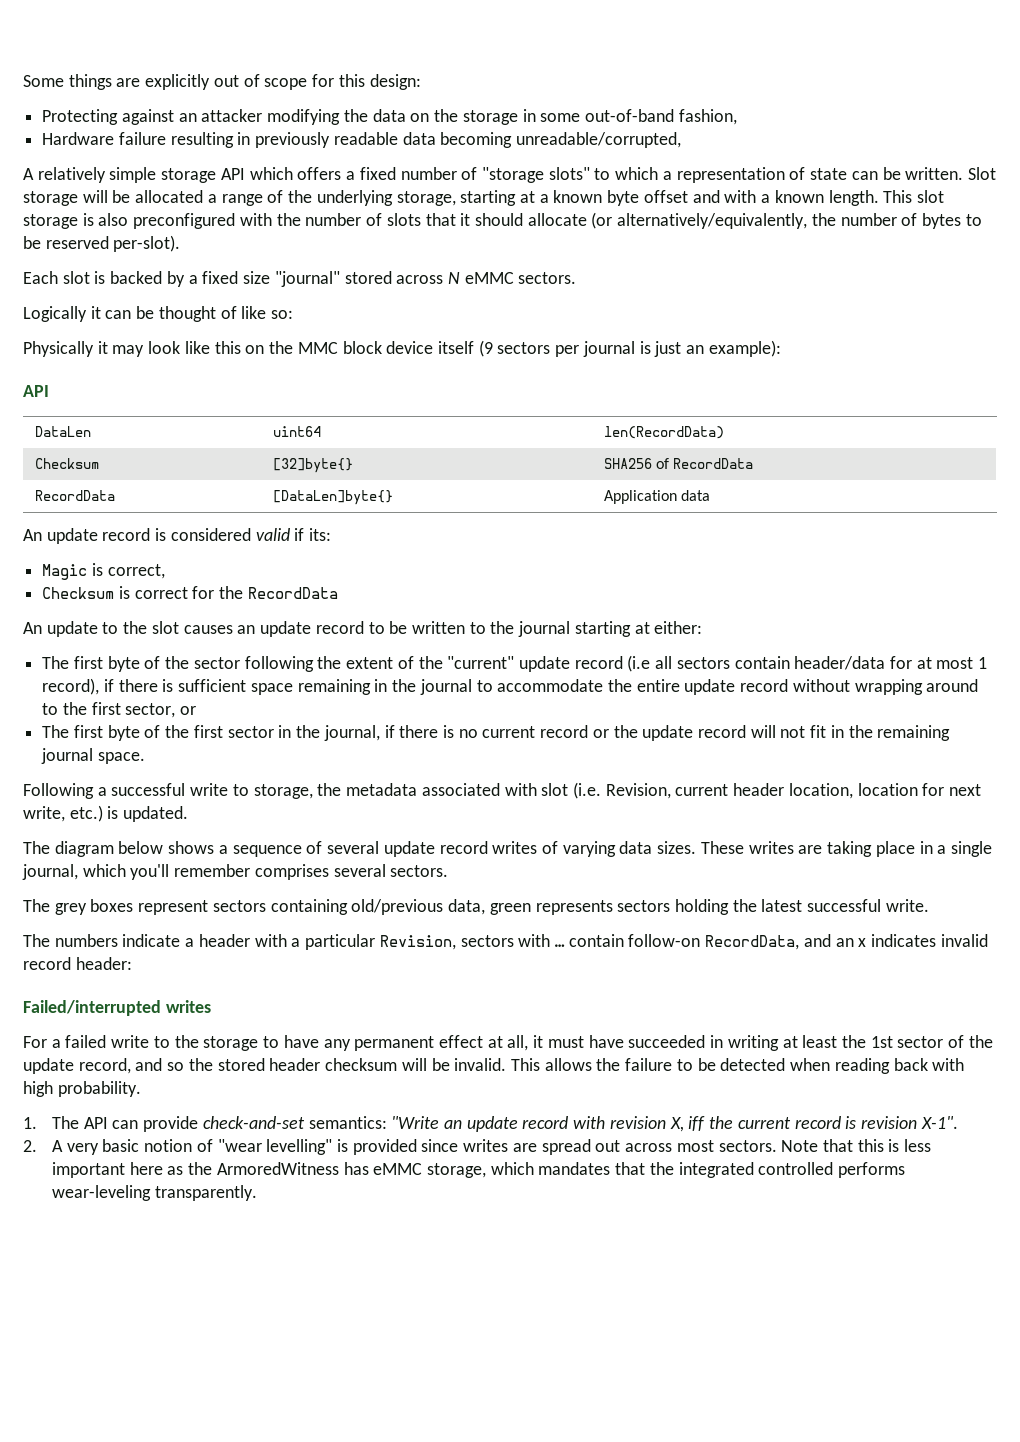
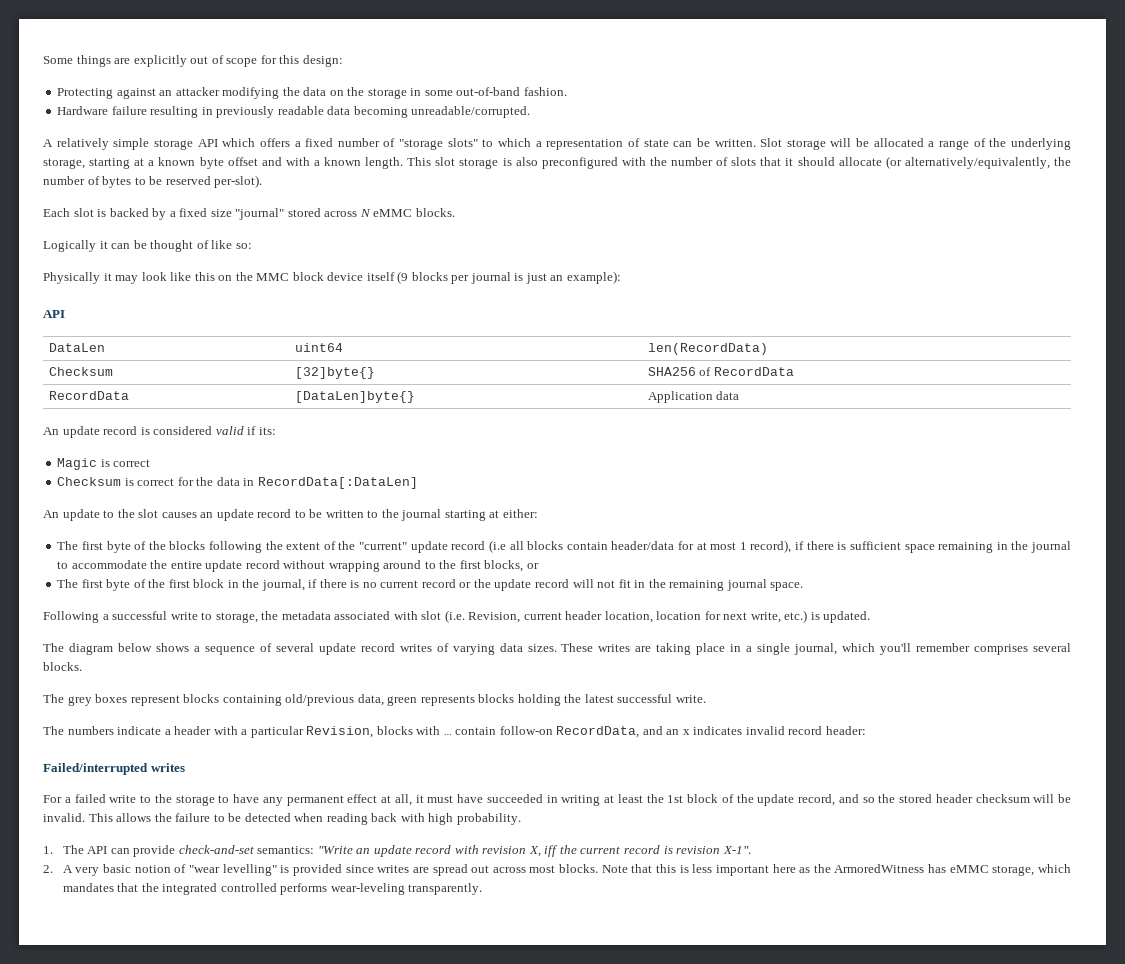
- Protecting against an attacker modifying the data on the storage in some out-of-band fashion,
+ Protecting against an attacker modifying the data on the storage in some out-of-band fashion.
- Hardware failure resulting in previously readable data becoming unreadable/corrupted,
+ Hardware failure resulting in previously readable data becoming unreadable/corrupted.
- Each slot is backed by a fixed size "journal" stored across N eMMC sectors.
+ Each slot is backed by a fixed size "journal" stored across N eMMC blocks.
- Physically it may look like this on the MMC block device itself (9 sectors per journal is just an example):
+ Physically it may look like this on the MMC block device itself (9 blocks per journal is just an example):
- Magic is correct,
+ Magic is correct
- Checksum is correct for the RecordData
+ Checksum is correct for the data in RecordData[:DataLen]
- The first byte of the sector following the extent of the "current" update record (i.e all sectors contain header/data for at most 1 record), if there is sufficient space remaining in the journal to accommodate the entire update record without wrapping around to the first sector, or
+ The first byte of the blocks following the extent of the "current" update record (i.e all blocks contain header/data for at most 1 record), if there is sufficient space remaining in the journal to accommodate the entire update record without wrapping around to the first blocks, or
- The first byte of the first sector in the journal, if there is no current record or the update record will not fit in the remaining journal space.
+ The first byte of the first block in the journal, if there is no current record or the update record will not fit in the remaining journal space.
- These writes are taking place in a single journal, which you'll remember comprises several sectors.
+ These writes are taking place in a single journal, which you'll remember comprises several blocks.
- The grey boxes represent sectors containing old/previous data, green represents sectors holding the latest successful write.
+ The grey boxes represent blocks containing old/previous data, green represents blocks holding the latest successful write.
- The numbers indicate a header with a particular Revision, sectors with … contain follow-on RecordData, and an x indicates invalid record header:
+ The numbers indicate a header with a particular Revision, blocks with … contain follow-on RecordData, and an x indicates invalid record header:
- For a failed write to the storage to have any permanent effect at all, it must have succeeded in writing at least the 1st sector of the update record, and so the stored header checksum will be invalid.
+ For a failed write to the storage to have any permanent effect at all, it must have succeeded in writing at least the 1st block of the update record, and so the stored header checksum will be invalid.
- 2. A very basic notion of "wear levelling" is provided since writes are spread out across most sectors.
+ 2. A very basic notion of "wear levelling" is provided since writes are spread out across most blocks.

